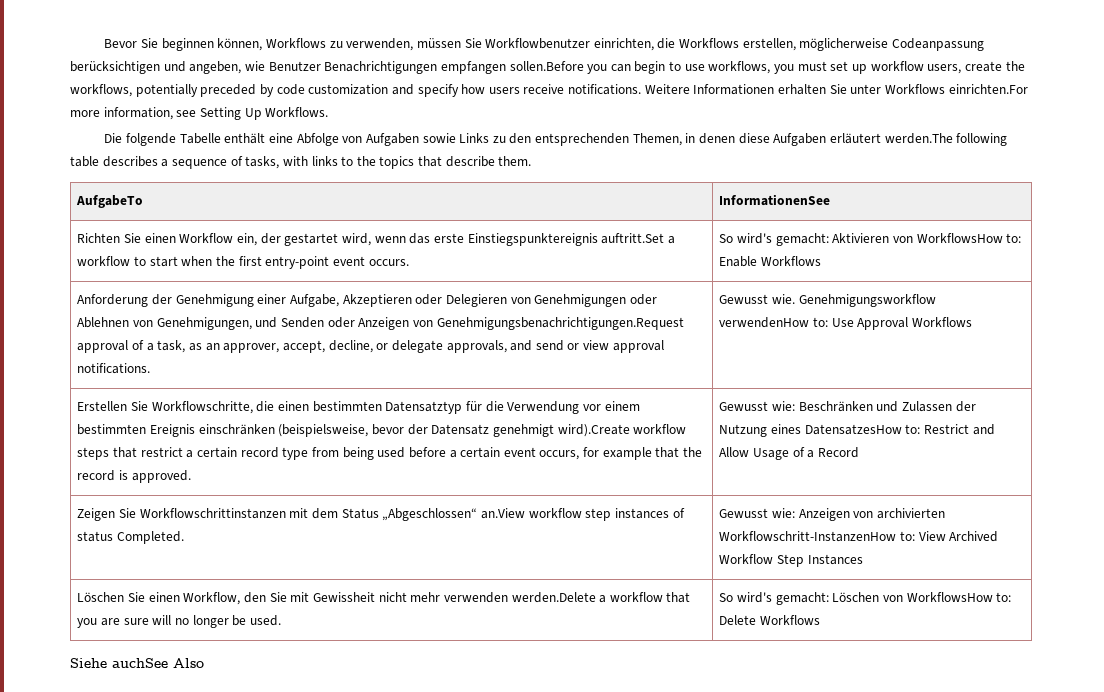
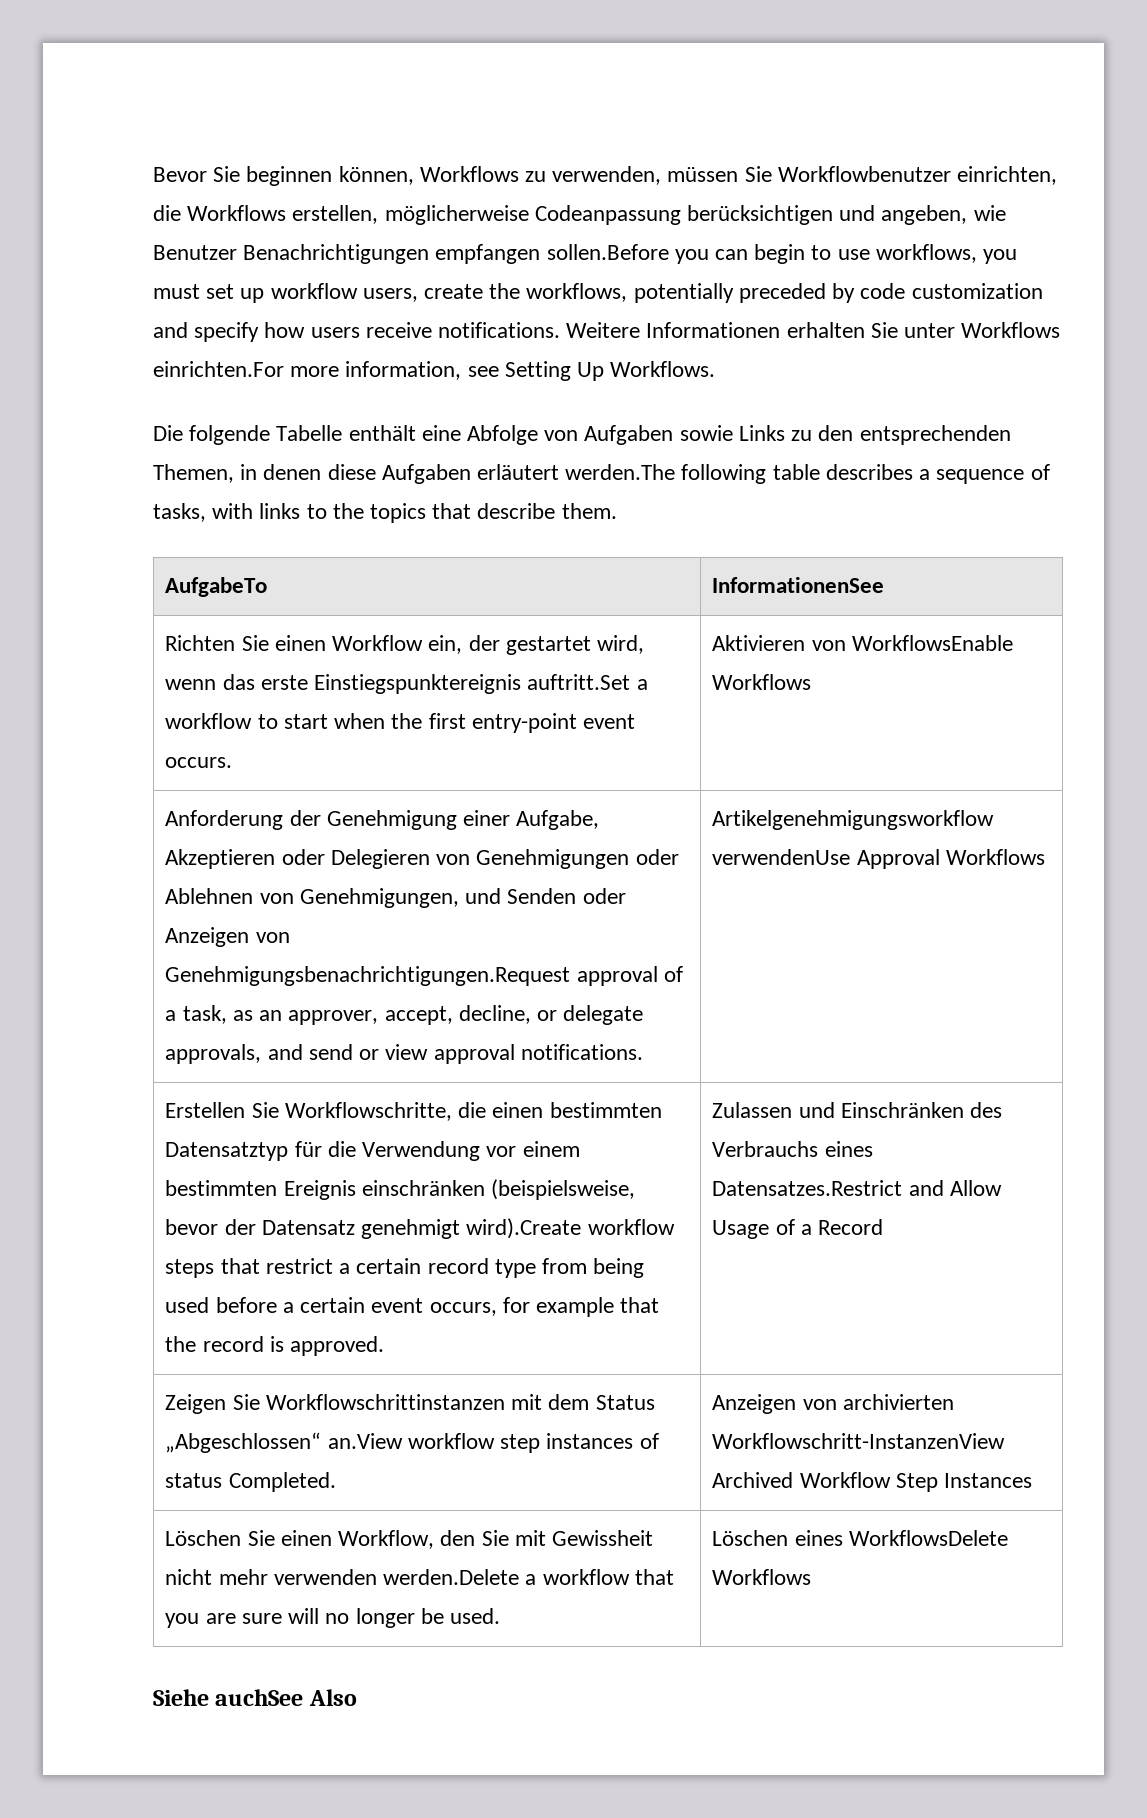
- Richten Sie einen Workflow ein, der gestartet wird, wenn das erste Einstiegspunktereignis auftritt.Set a workflow to start when the first entry-point event occurs. | So wird's gemacht: Aktivieren von WorkflowsHow to: Enable Workflows
+ Richten Sie einen Workflow ein, der gestartet wird, wenn das erste Einstiegspunktereignis auftritt.Set a workflow to start when the first entry-point event occurs. | Aktivieren von WorkflowsEnable Workflows
- Gewusst wie. Genehmigungsworkflow verwendenHow to: Use Approval Workflows
+ Artikelgenehmigungsworkflow verwendenUse Approval Workflows
- Gewusst wie: Beschränken und Zulassen der Nutzung eines DatensatzesHow to: Restrict and Allow Usage of a Record
+ Zulassen und Einschränken des Verbrauchs eines Datensatzes.Restrict and Allow Usage of a Record
- Zeigen Sie Workflowschrittinstanzen mit dem Status „Abgeschlossen“ an.View workflow step instances of status Completed. | Gewusst wie: Anzeigen von archivierten Workflowschritt-InstanzenHow to: View Archived Workflow Step Instances
+ Zeigen Sie Workflowschrittinstanzen mit dem Status „Abgeschlossen“ an.View workflow step instances of status Completed. | Anzeigen von archivierten Workflowschritt-InstanzenView Archived Workflow Step Instances
- Löschen Sie einen Workflow, den Sie mit Gewissheit nicht mehr verwenden werden.Delete a workflow that you are sure will no longer be used. | So wird's gemacht: Löschen von WorkflowsHow to: Delete Workflows
+ Löschen Sie einen Workflow, den Sie mit Gewissheit nicht mehr verwenden werden.Delete a workflow that you are sure will no longer be used. | Löschen eines WorkflowsDelete Workflows

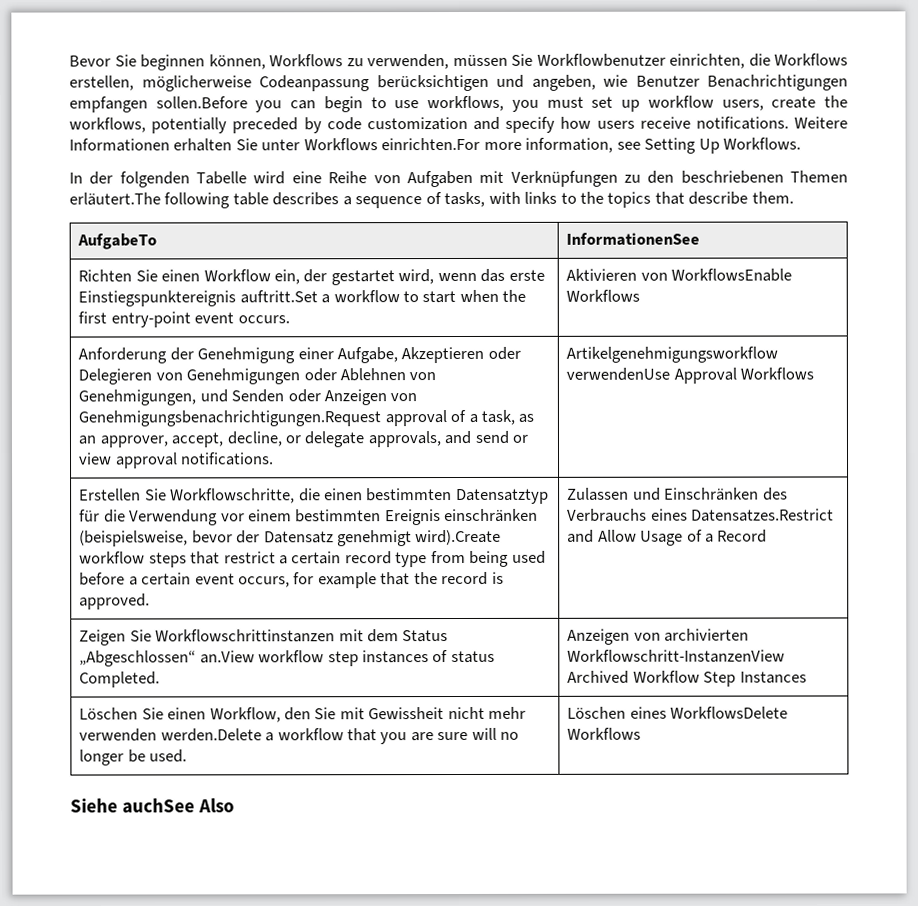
- Die folgende Tabelle enthält eine Abfolge von Aufgaben sowie Links zu den entsprechenden Themen, in denen diese Aufgaben erläutert werden.The following table describes a sequence of tasks, with links to the topics that describe them.
+ In der folgenden Tabelle wird eine Reihe von Aufgaben mit Verknüpfungen zu den beschriebenen Themen erläutert.The following table describes a sequence of tasks, with links to the topics that describe them.

